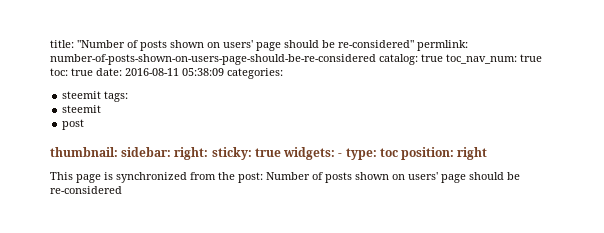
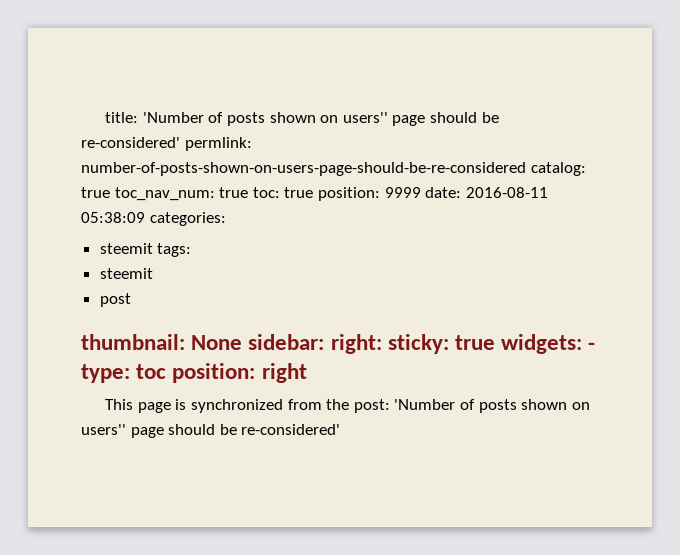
- title: "Number of posts shown on users' page should be re-considered" permlink: number-of-posts-shown-on-users-page-should-be-re-considered catalog: true toc_nav_num: true toc: true date: 2016-08-11 05:38:09 categories:
+ title: 'Number of posts shown on users'' page should be re-considered' permlink: number-of-posts-shown-on-users-page-should-be-re-considered catalog: true toc_nav_num: true toc: true position: 9999 date: 2016-08-11 05:38:09 categories:
- thumbnail: sidebar: right: sticky: true widgets: - type: toc position: right
+ thumbnail: None sidebar: right: sticky: true widgets: - type: toc position: right
- This page is synchronized from the post: Number of posts shown on users' page should be re-considered
+ This page is synchronized from the post: 'Number of posts shown on users'' page should be re-considered'

